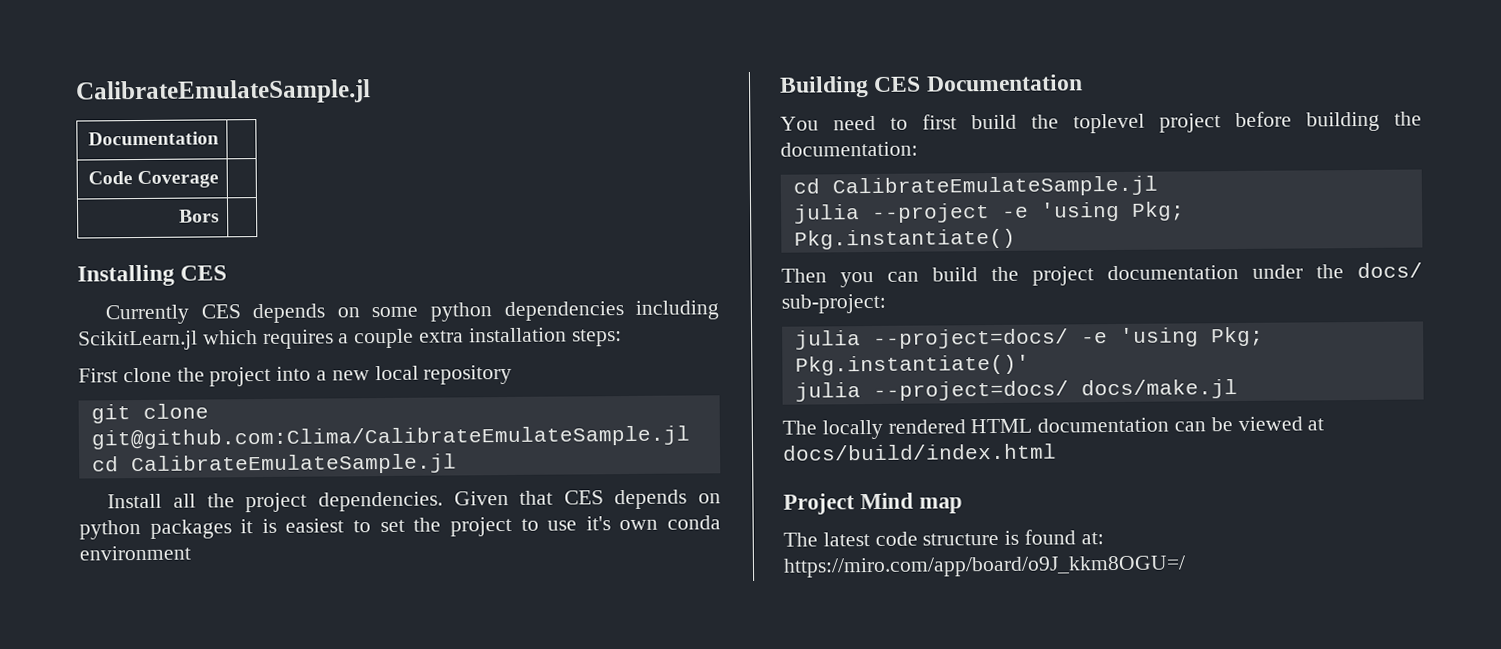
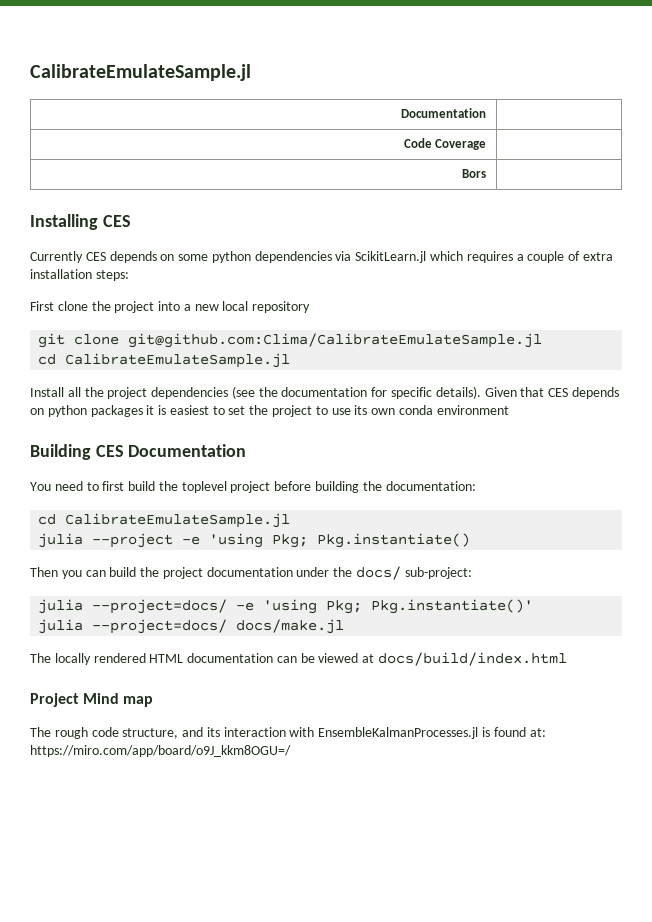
- Currently CES depends on some python dependencies including ScikitLearn.jl which requires a couple extra installation steps:
+ Currently CES depends on some python dependencies via ScikitLearn.jl which requires a couple of extra installation steps:
- Install all the project dependencies.
+ Install all the project dependencies (see the documentation for specific details).
- Given that CES depends on python packages it is easiest to set the project to use it's own conda environment
+ Given that CES depends on python packages it is easiest to set the project to use its own conda environment
- The latest code structure is found at: https://miro.com/app/board/o9J_kkm8OGU=/
+ The rough code structure, and its interaction with EnsembleKalmanProcesses.jl is found at: https://miro.com/app/board/o9J_kkm8OGU=/

